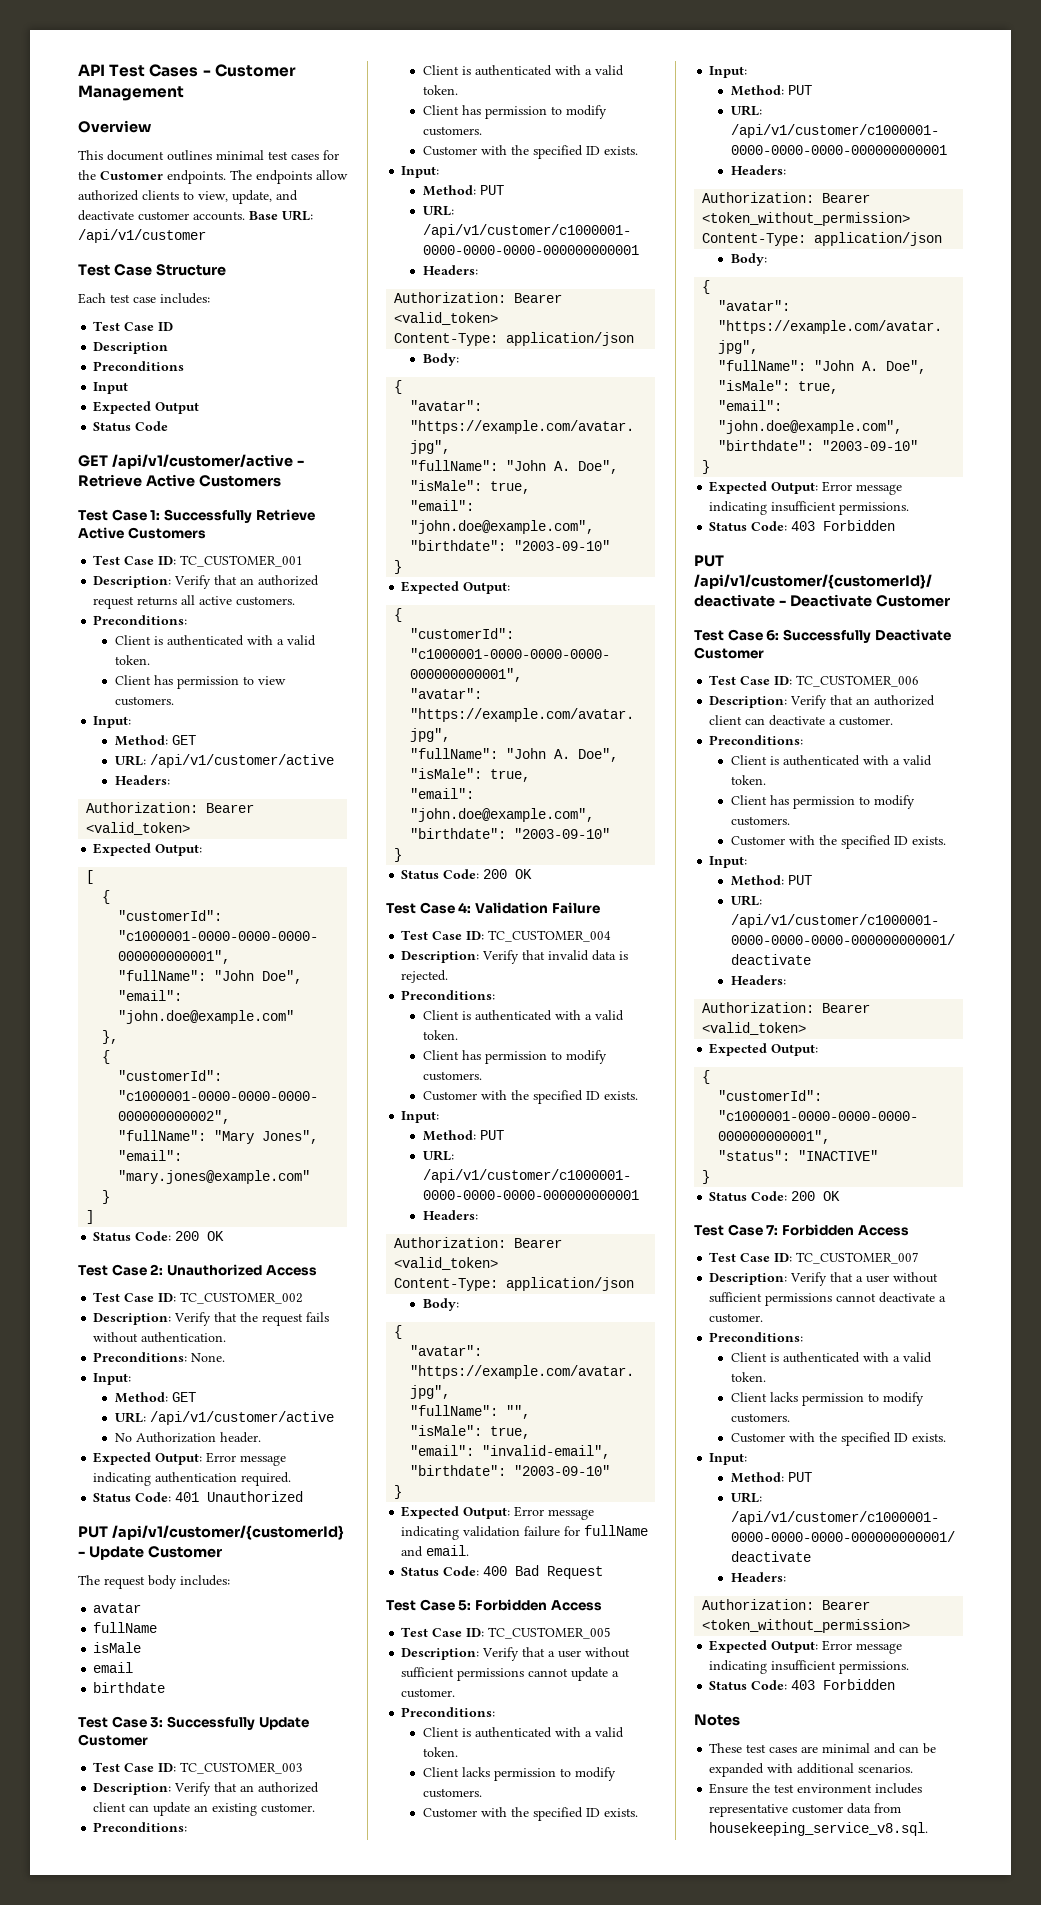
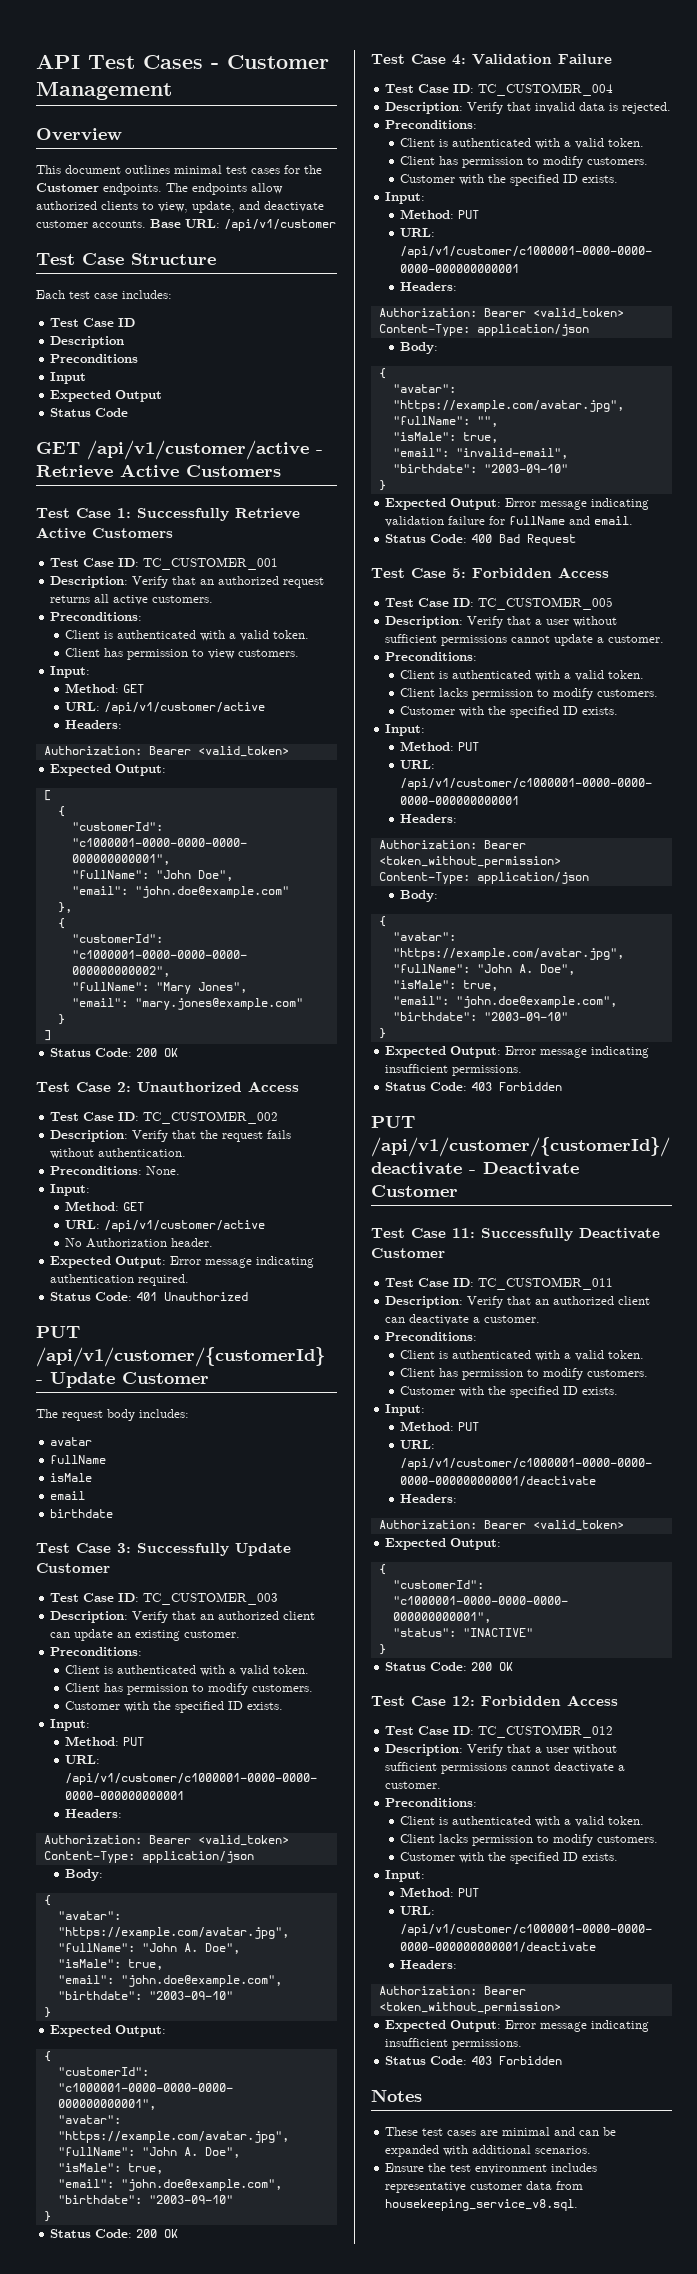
- Test Case 6: Successfully Deactivate Customer
+ Test Case 11: Successfully Deactivate Customer
- Test Case ID: TC_CUSTOMER_006
+ Test Case ID: TC_CUSTOMER_011
- Test Case 7: Forbidden Access
- Test Case ID: TC_CUSTOMER_007
+ Test Case 12: Forbidden Access
+ Test Case ID: TC_CUSTOMER_012

